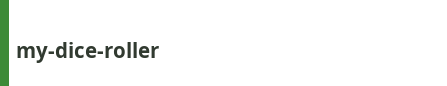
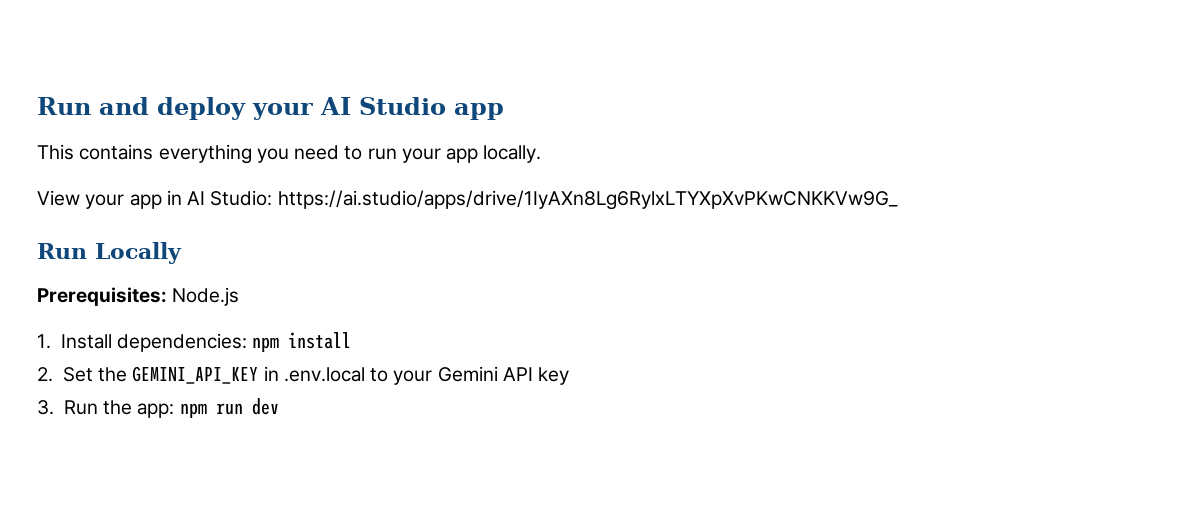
- my-dice-roller
+ Run and deploy your AI Studio app
+ This contains everything you need to run your app locally.
+ View your app in AI Studio: https://ai.studio/apps/drive/1IyAXn8Lg6RylxLTYXpXvPKwCNKKVw9G_
+ Run Locally
+ Prerequisites: Node.js
+ 1. Install dependencies: npm install
+ 2. Set the GEMINI_API_KEY in .env.local to your Gemini API key
+ 3. Run the app: npm run dev

